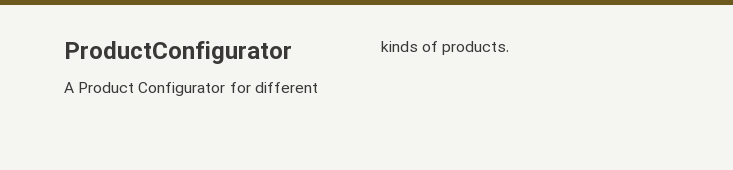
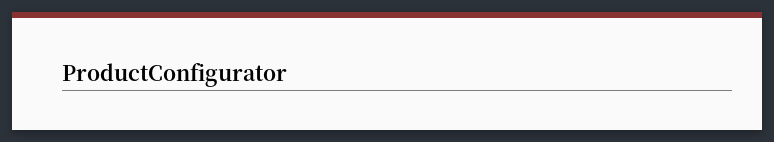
- A Product Configurator for different kinds of products.

